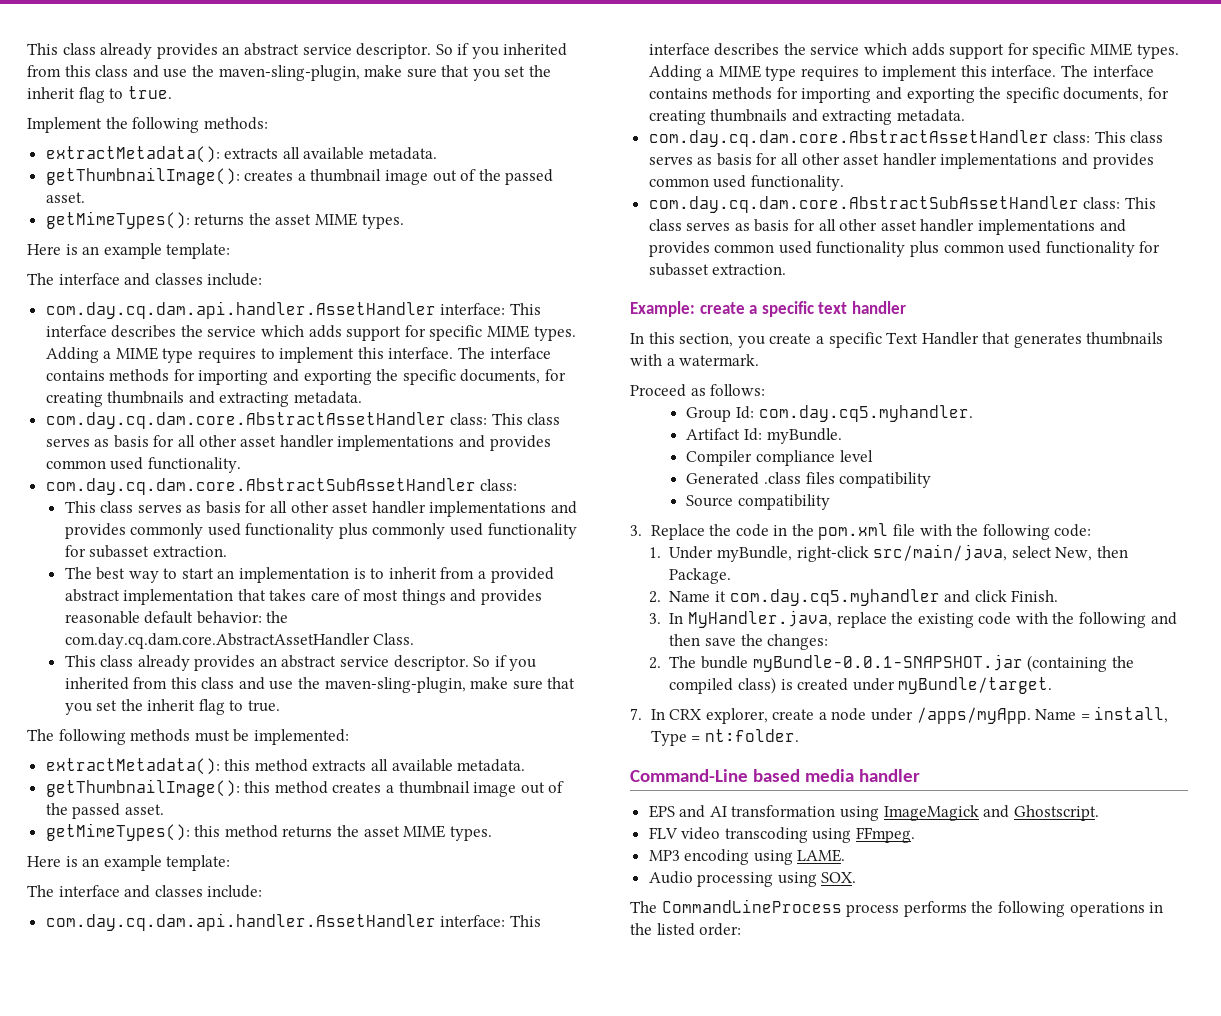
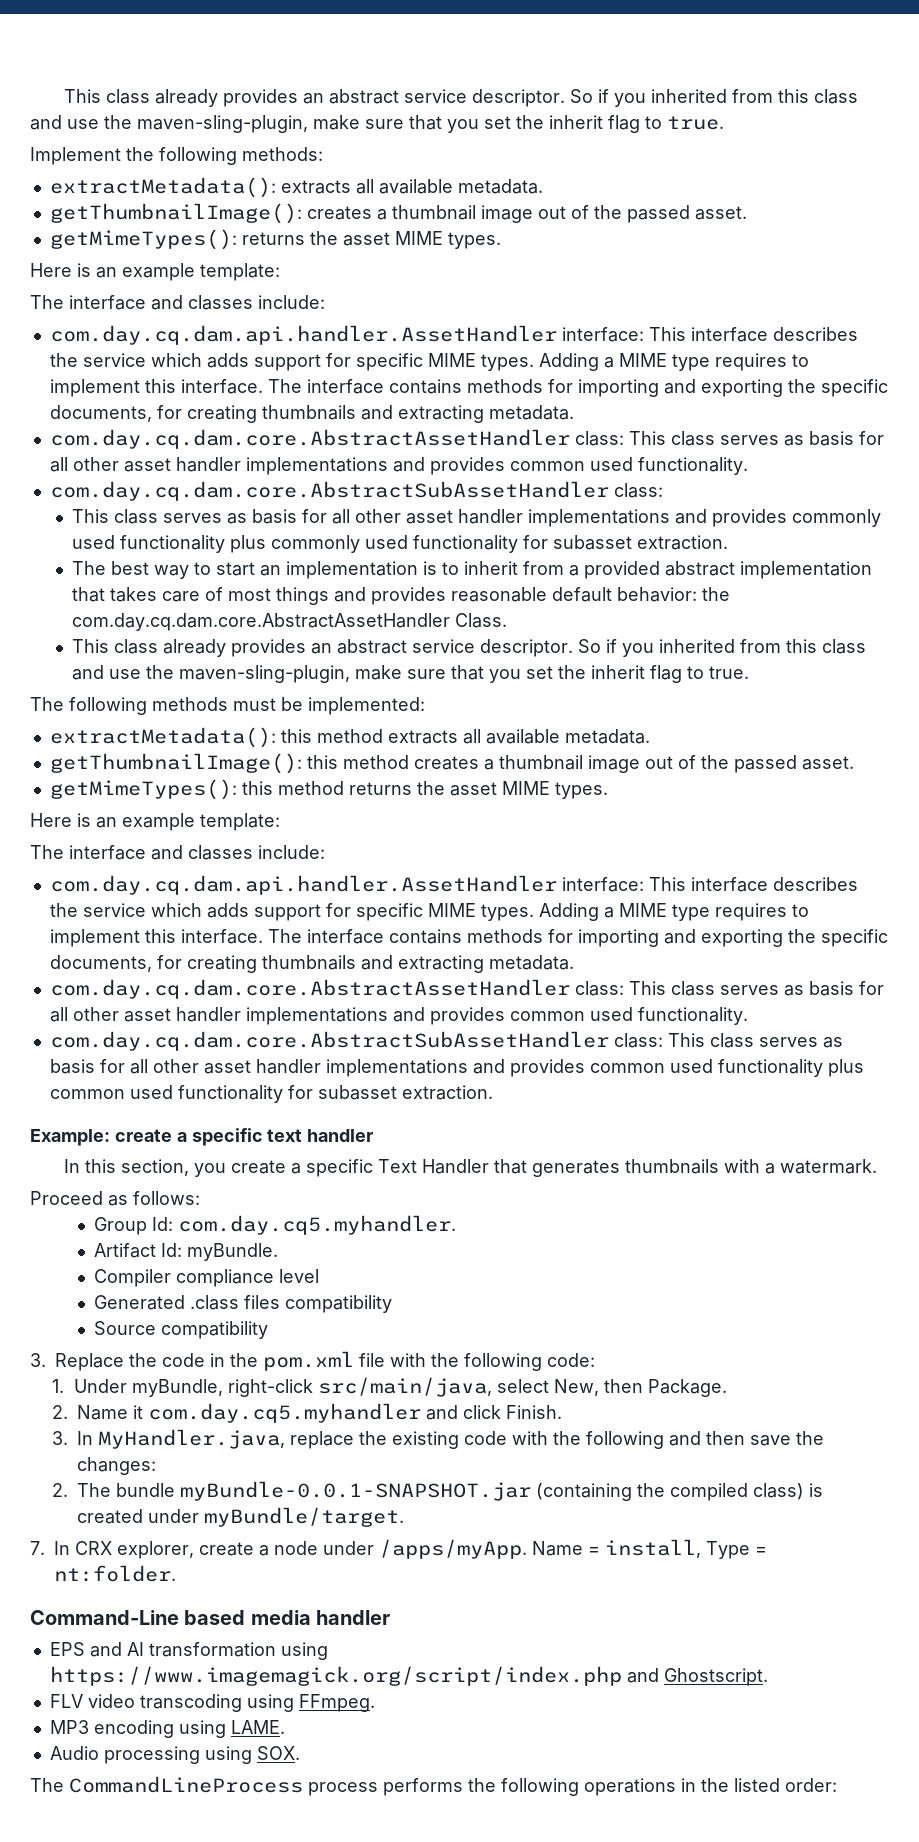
- EPS and AI transformation using ImageMagick and Ghostscript.
+ EPS and AI transformation using https://www.imagemagick.org/script/index.php and Ghostscript.

